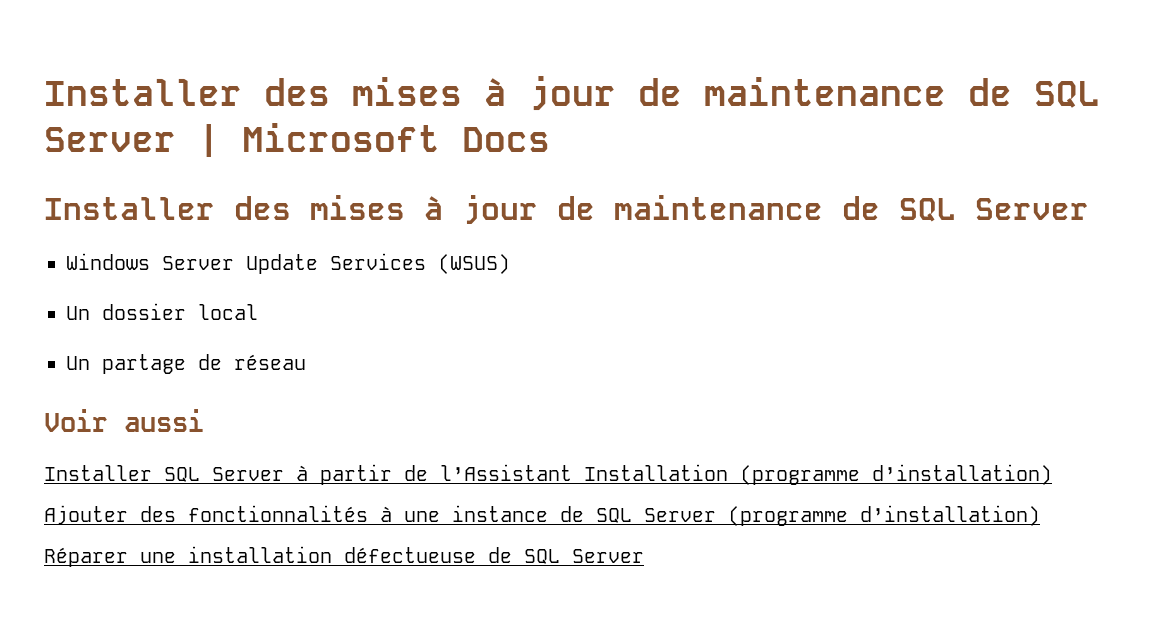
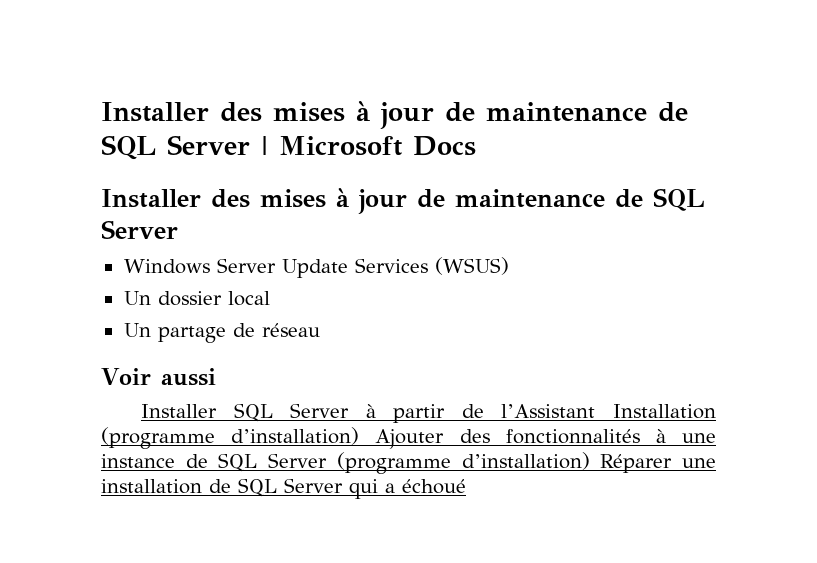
- Installer SQL Server à partir de l’Assistant Installation (programme d’installation)
- Ajouter des fonctionnalités à une instance de SQL Server (programme d’installation)
- Réparer une installation défectueuse de SQL Server
+ Installer SQL Server à partir de l’Assistant Installation (programme d’installation) Ajouter des fonctionnalités à une instance de SQL Server (programme d’installation) Réparer une installation de SQL Server qui a échoué

